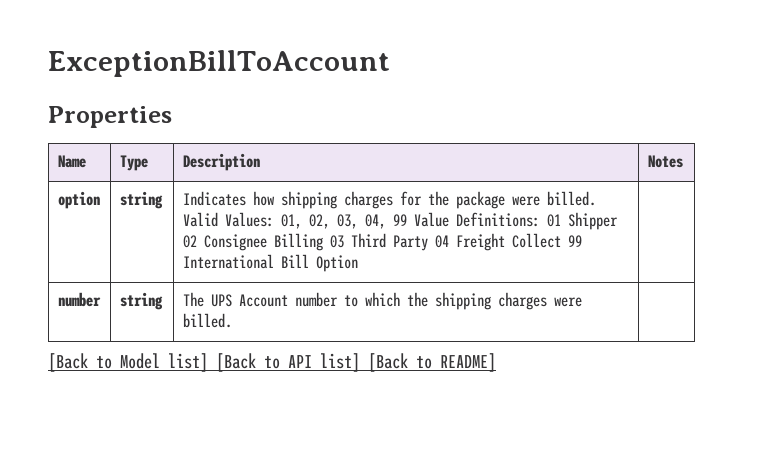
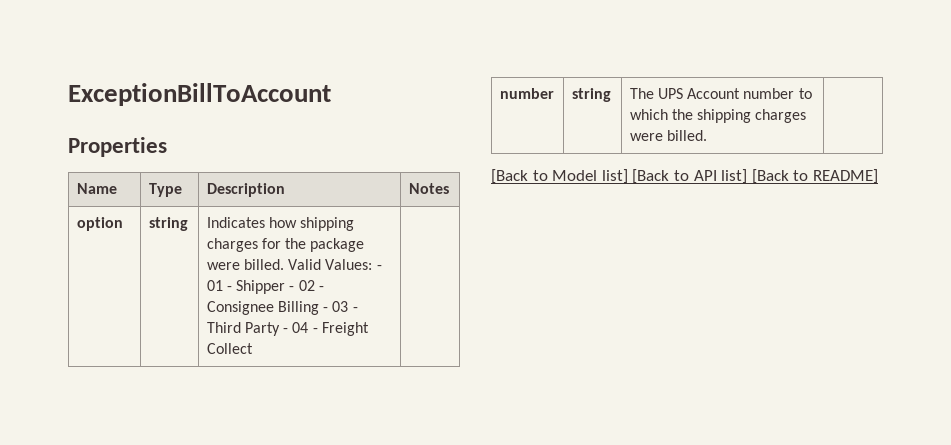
- option | string | Indicates how shipping charges for the package were billed. Valid Values: 01, 02, 03, 04, 99 Value Definitions: 01 Shipper 02 Consignee Billing 03 Third Party 04 Freight Collect 99 International Bill Option |
+ option | string | Indicates how shipping charges for the package were billed. Valid Values: - 01 - Shipper - 02 - Consignee Billing - 03 - Third Party - 04 - Freight Collect |

